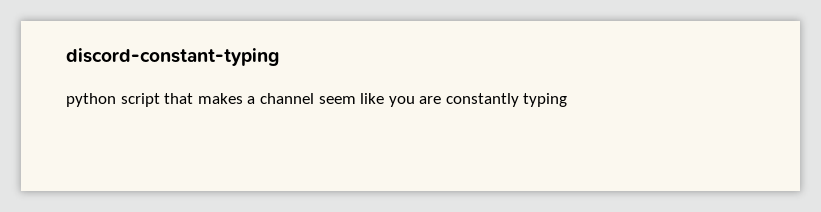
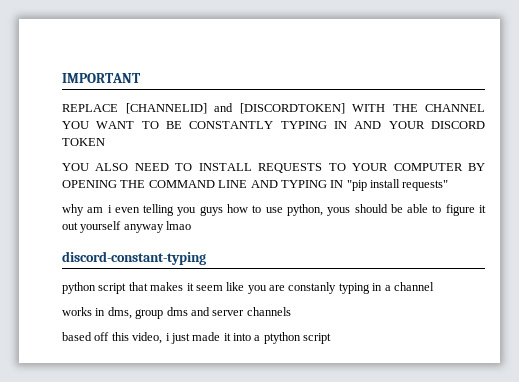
+ IMPORTANT
+ REPLACE [CHANNELID] and [DISCORDTOKEN] WITH THE CHANNEL YOU WANT TO BE CONSTANTLY TYPING IN AND YOUR DISCORD TOKEN
+ YOU ALSO NEED TO INSTALL REQUESTS TO YOUR COMPUTER BY OPENING THE COMMAND LINE AND TYPING IN "pip install requests"
+ why am i even telling you guys how to use python, yous should be able to figure it out yourself anyway lmao
- python script that makes a channel seem like you are constantly typing
+ python script that makes it seem like you are constanly typing in a channel
+ works in dms, group dms and server channels
+ based off this video, i just made it into a ptython script

